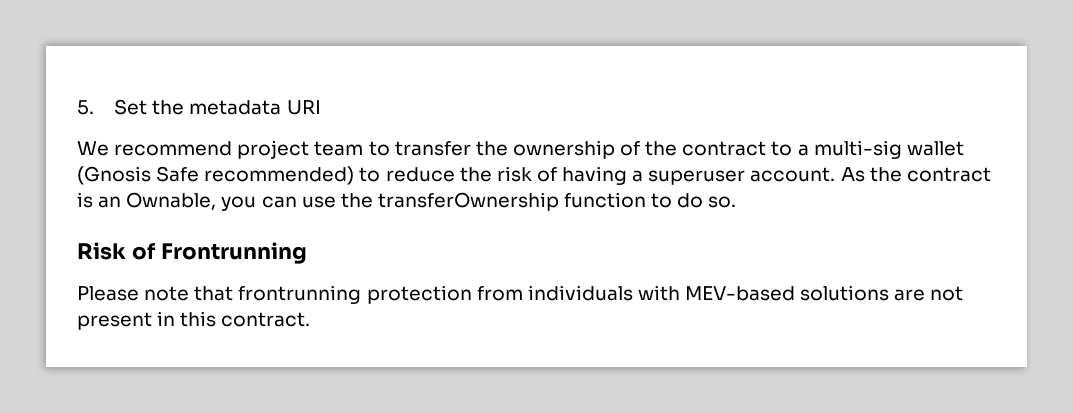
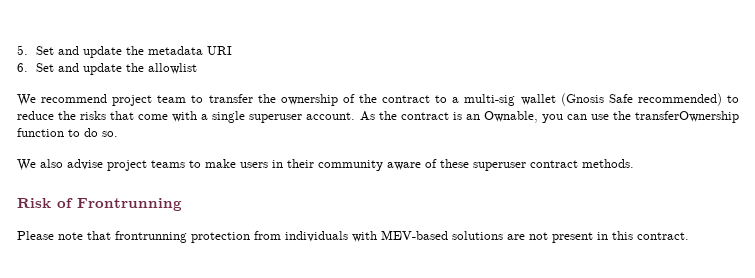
- 5. Set the metadata URI
+ 5. Set and update the metadata URI
+ 6. Set and update the allowlist
- We recommend project team to transfer the ownership of the contract to a multi-sig wallet (Gnosis Safe recommended) to reduce the risk of having a superuser account.
+ We recommend project team to transfer the ownership of the contract to a multi-sig wallet (Gnosis Safe recommended) to reduce the risks that come with a single superuser account.
+ We also advise project teams to make users in their community aware of these superuser contract methods.

